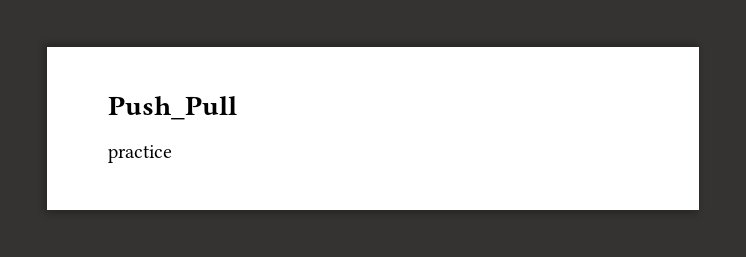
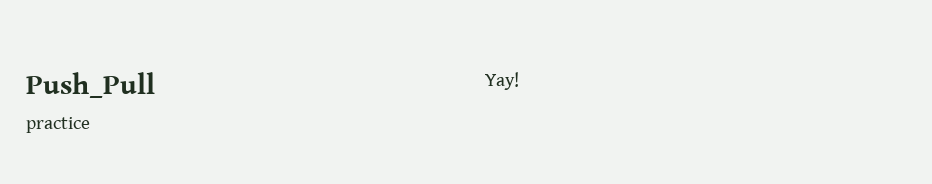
+ Yay!

